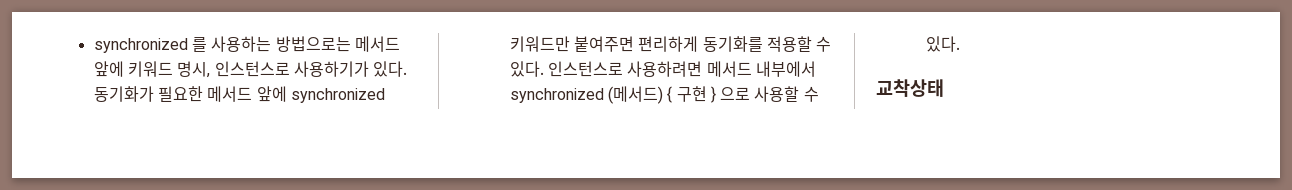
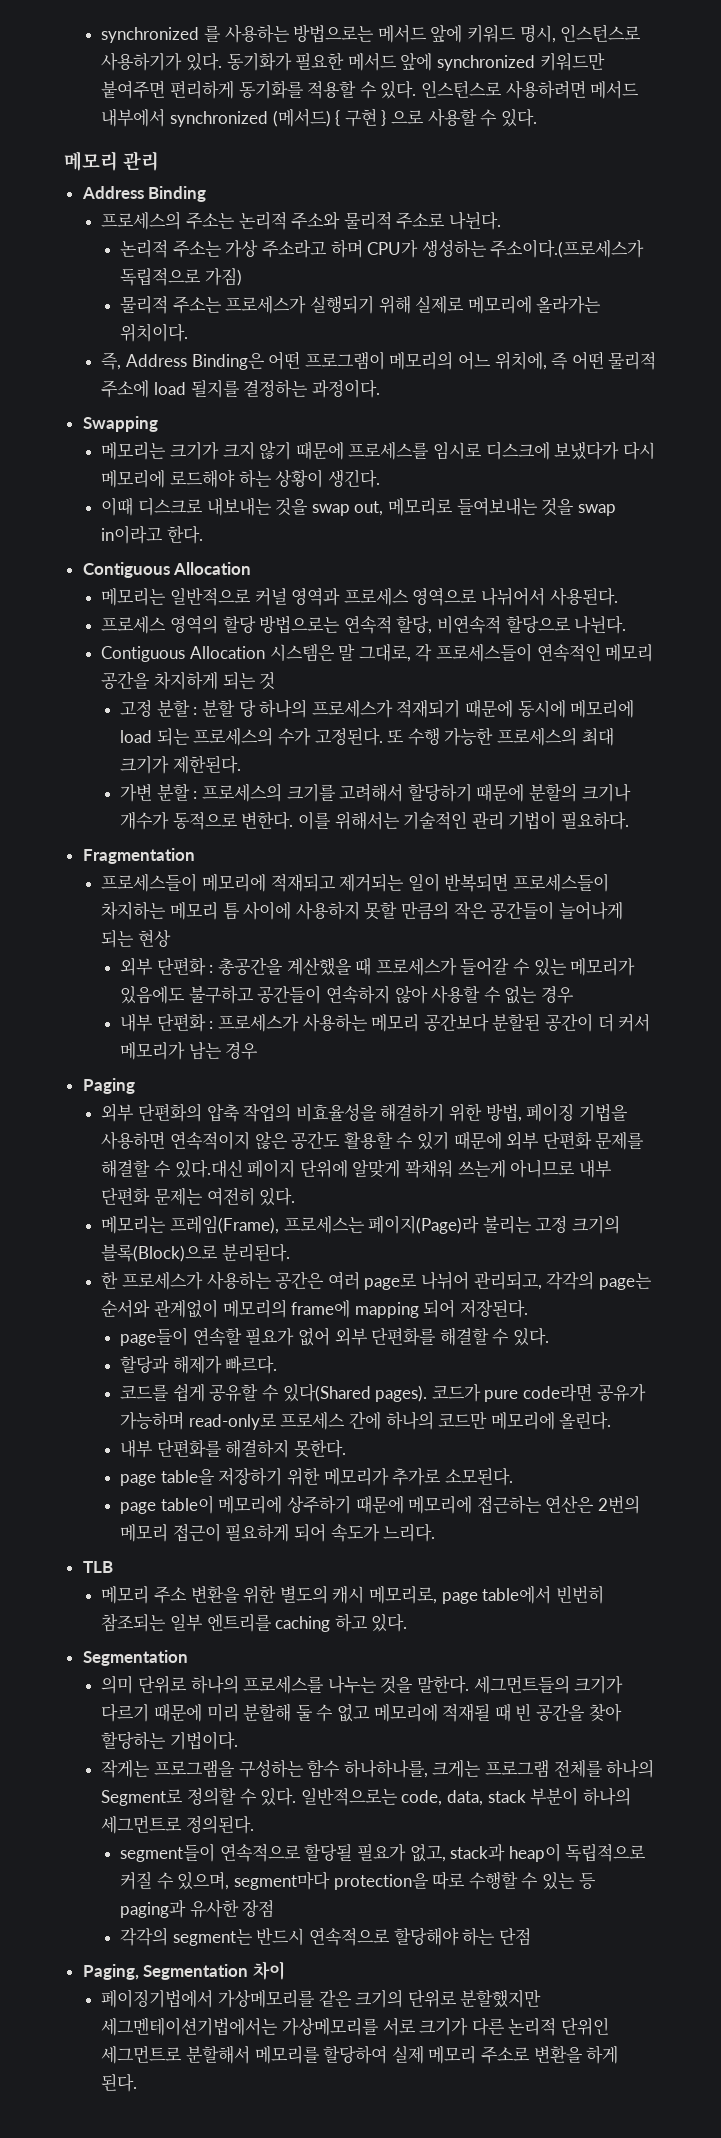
- 교착상태
+ 메모리 관리
+ Address Binding
+ 프로세스의 주소는 논리적 주소와 물리적 주소로 나뉜다.
+ 논리적 주소는 가상 주소라고 하며 CPU가 생성하는 주소이다.(프로세스가 독립적으로 가짐)
+ 물리적 주소는 프로세스가 실행되기 위해 실제로 메모리에 올라가는 위치이다.
+ 즉, Address Binding은 어떤 프로그램이 메모리의 어느 위치에, 즉 어떤 물리적 주소에 load 될지를 결정하는 과정이다.
+ Swapping
+ 메모리는 크기가 크지 않기 때문에 프로세스를 임시로 디스크에 보냈다가 다시 메모리에 로드해야 하는 상황이 생긴다.
+ 이때 디스크로 내보내는 것을 swap out, 메모리로 들여보내는 것을 swap in이라고 한다.
+ Contiguous Allocation
+ 메모리는 일반적으로 커널 영역과 프로세스 영역으로 나뉘어서 사용된다.
+ 프로세스 영역의 할당 방법으로는 연속적 할당, 비연속적 할당으로 나뉜다.
+ Contiguous Allocation 시스템은 말 그대로, 각 프로세스들이 연속적인 메모리 공간을 차지하게 되는 것
+ 고정 분할 : 분할 당 하나의 프로세스가 적재되기 때문에 동시에 메모리에 load 되는 프로세스의 수가 고정된다. 또 수행 가능한 프로세스의 최대 크기가 제한된다.
+ 가변 분할 : 프로세스의 크기를 고려해서 할당하기 때문에 분할의 크기나 개수가 동적으로 변한다. 이를 위해서는 기술적인 관리 기법이 필요하다.
+ Fragmentation
+ 프로세스들이 메모리에 적재되고 제거되는 일이 반복되면 프로세스들이 차지하는 메모리 틈 사이에 사용하지 못할 만큼의 작은 공간들이 늘어나게 되는 현상
+ 외부 단편화 : 총공간을 계산했을 때 프로세스가 들어갈 수 있는 메모리가 있음에도 불구하고 공간들이 연속하지 않아 사용할 수 없는 경우
+ 내부 단편화 : 프로세스가 사용하는 메모리 공간보다 분할된 공간이 더 커서 메모리가 남는 경우
+ Paging
+ 외부 단편화의 압축 작업의 비효율성을 해결하기 위한 방법, 페이징 기법을 사용하면 연속적이지 않은 공간도 활용할 수 있기 때문에 외부 단편화 문제를 해결할 수 있다.대신 페이지 단위에 알맞게 꽉채워 쓰는게 아니므로 내부 단편화 문제는 여전히 있다.
+ 메모리는 프레임(Frame), 프로세스는 페이지(Page)라 불리는 고정 크기의 블록(Block)으로 분리된다.
+ 한 프로세스가 사용하는 공간은 여러 page로 나뉘어 관리되고, 각각의 page는 순서와 관계없이 메모리의 frame에 mapping 되어 저장된다.
+ page들이 연속할 필요가 없어 외부 단편화를 해결할 수 있다.
+ 할당과 해제가 빠르다.
+ 코드를 쉽게 공유할 수 있다(Shared pages). 코드가 pure code라면 공유가 가능하며 read-only로 프로세스 간에 하나의 코드만 메모리에 올린다.
+ 내부 단편화를 해결하지 못한다.
+ page table을 저장하기 위한 메모리가 추가로 소모된다.
+ page table이 메모리에 상주하기 때문에 메모리에 접근하는 연산은 2번의 메모리 접근이 필요하게 되어 속도가 느리다.
+ TLB
+ 메모리 주소 변환을 위한 별도의 캐시 메모리로, page table에서 빈번히 참조되는 일부 엔트리를 caching 하고 있다.
+ Segmentation
+ 의미 단위로 하나의 프로세스를 나누는 것을 말한다. 세그먼트들의 크기가 다르기 때문에 미리 분할해 둘 수 없고 메모리에 적재될 때 빈 공간을 찾아 할당하는 기법이다.
+ 작게는 프로그램을 구성하는 함수 하나하나를, 크게는 프로그램 전체를 하나의 Segment로 정의할 수 있다. 일반적으로는 code, data, stack 부분이 하나의 세그먼트로 정의된다.
+ segment들이 연속적으로 할당될 필요가 없고, stack과 heap이 독립적으로 커질 수 있으며, segment마다 protection을 따로 수행할 수 있는 등 paging과 유사한 장점
+ 각각의 segment는 반드시 연속적으로 할당해야 하는 단점
+ Paging, Segmentation 차이
+ 페이징기법에서 가상메모리를 같은 크기의 단위로 분할했지만 세그멘테이션기법에서는 가상메모리를 서로 크기가 다른 논리적 단위인 세그먼트로 분할해서 메모리를 할당하여 실제 메모리 주소로 변환을 하게 된다.

